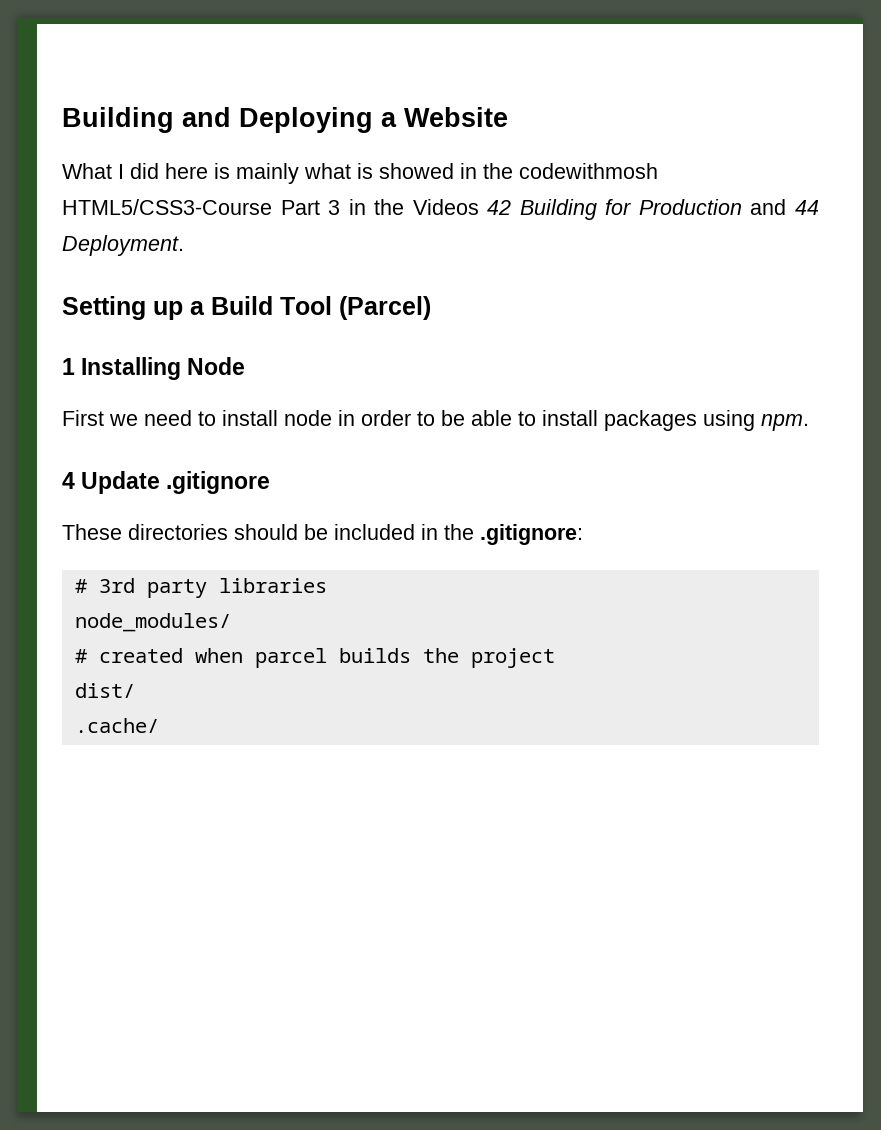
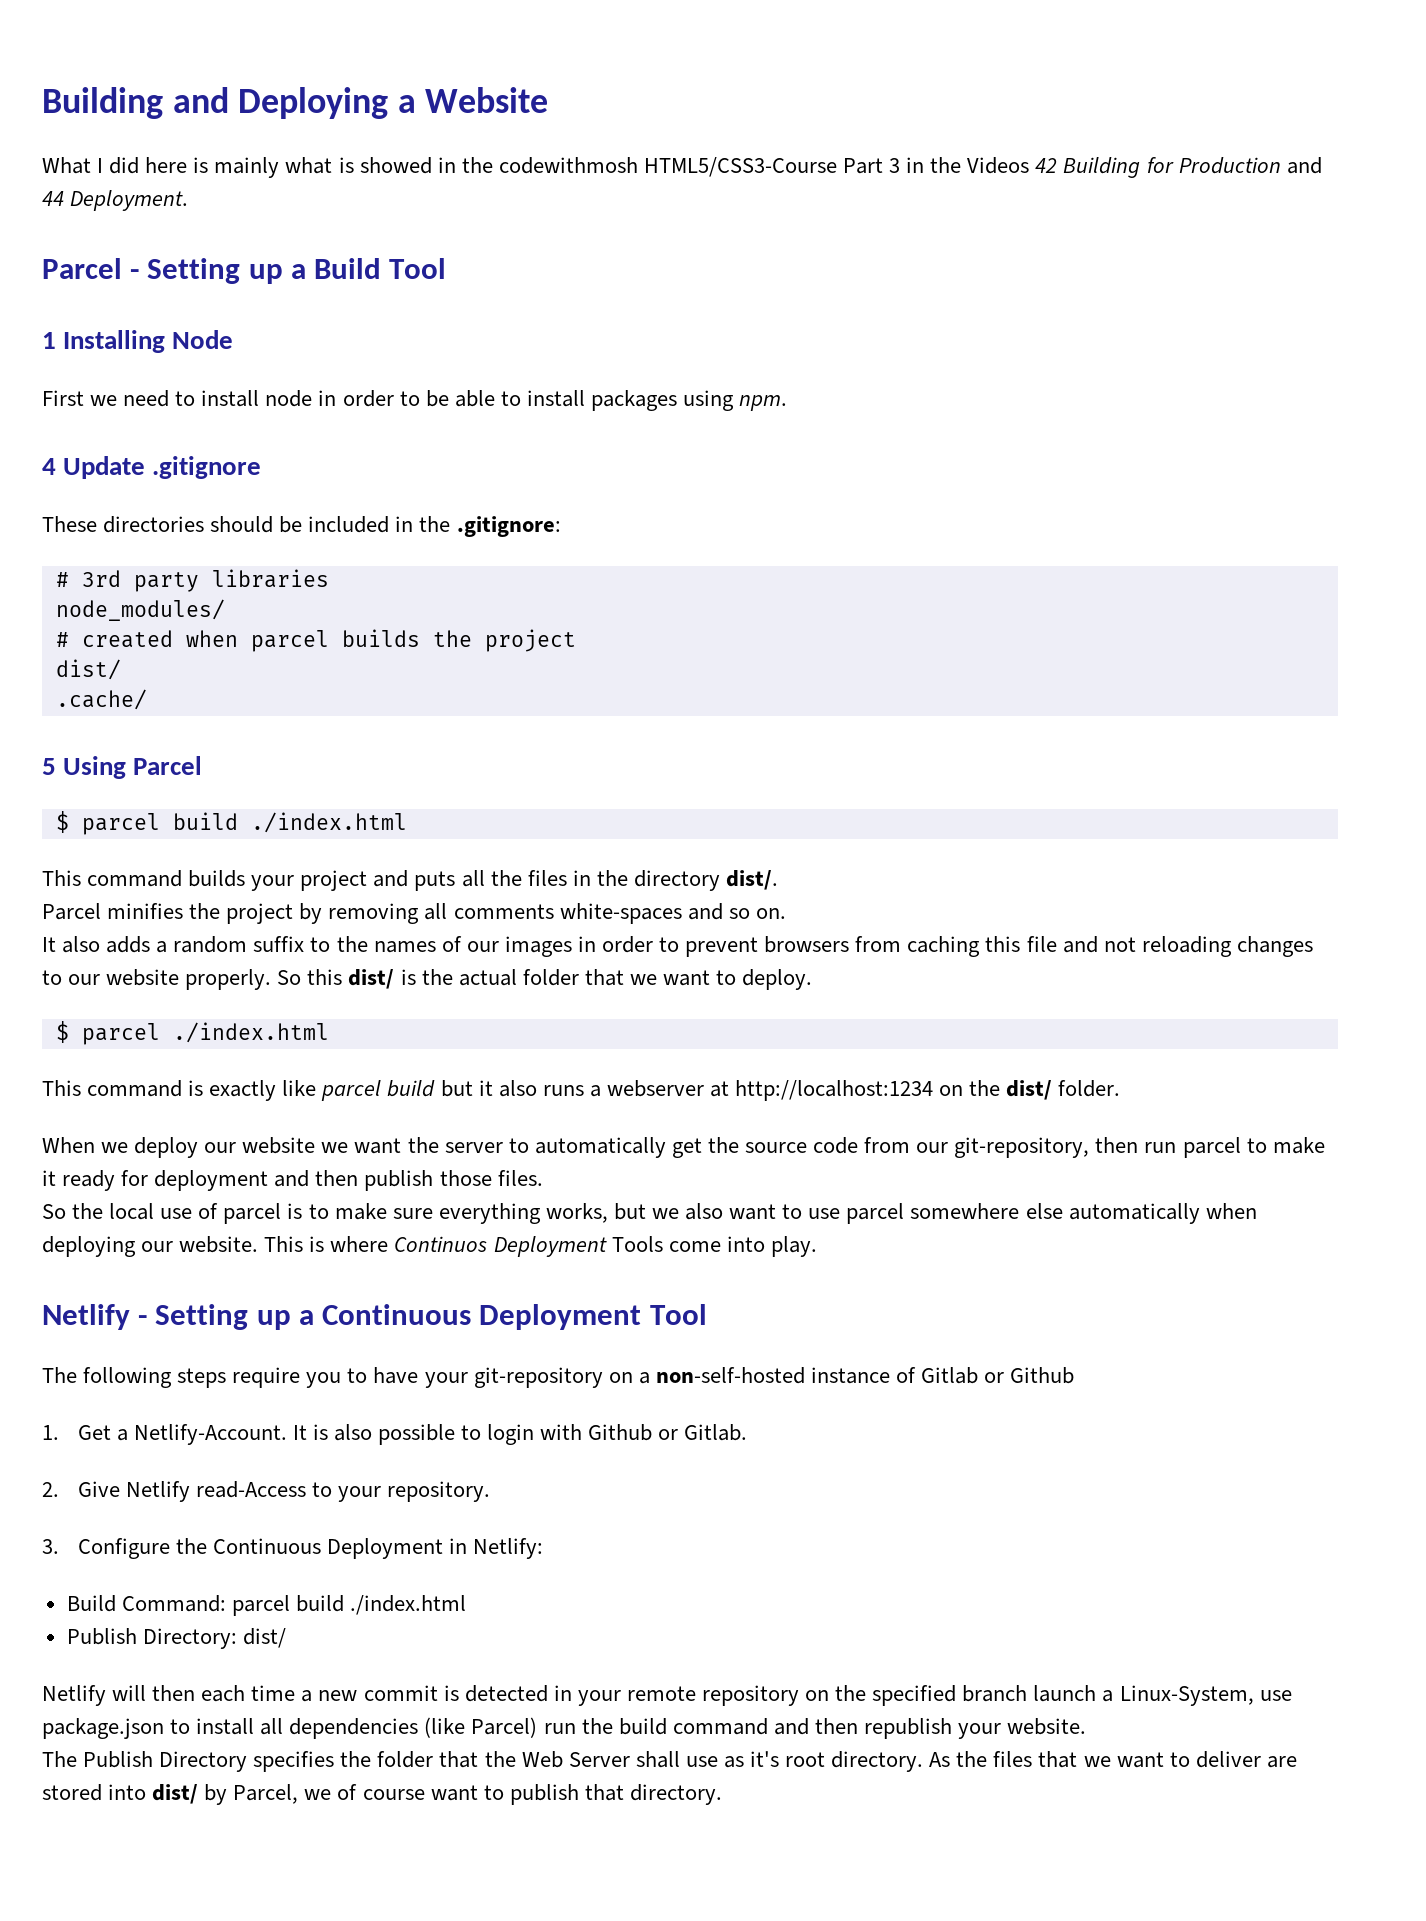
- Setting up a Build Tool (Parcel)
+ Parcel - Setting up a Build Tool
+ 5 Using Parcel
+ $ parcel build ./index.html
+ This command builds your project and puts all the files in the directory dist/.
+ Parcel minifies the project by removing all comments white-spaces and so on.
+ It also adds a random suffix to the names of our images in order to prevent browsers from caching this file and not reloading changes to our website properly. So this dist/ is the actual folder that we want to deploy.
+ $ parcel ./index.html
+ This command is exactly like parcel build but it also runs a webserver at http://localhost:1234 on the dist/ folder.
+ When we deploy our website we want the server to automatically get the source code from our git-repository, then run parcel to make it ready for deployment and then publish those files.
+ So the local use of parcel is to make sure everything works, but we also want to use parcel somewhere else automatically when deploying our website. This is where Continuos Deployment Tools come into play.
+ Netlify - Setting up a Continuous Deployment Tool
+ The following steps require you to have your git-repository on a non-self-hosted instance of Gitlab or Github
+ 1. Get a Netlify-Account. It is also possible to login with Github or Gitlab.
+ 2. Give Netlify read-Access to your repository.
+ 3. Configure the Continuous Deployment in Netlify:
+ Build Command: parcel build ./index.html
+ Publish Directory: dist/
+ Netlify will then each time a new commit is detected in your remote repository on the specified branch launch a Linux-System, use package.json to install all dependencies (like Parcel) run the build command and then republish your website.
+ The Publish Directory specifies the folder that the Web Server shall use as it's root directory. As the files that we want to deliver are stored into dist/ by Parcel, we of course want to publish that directory.

